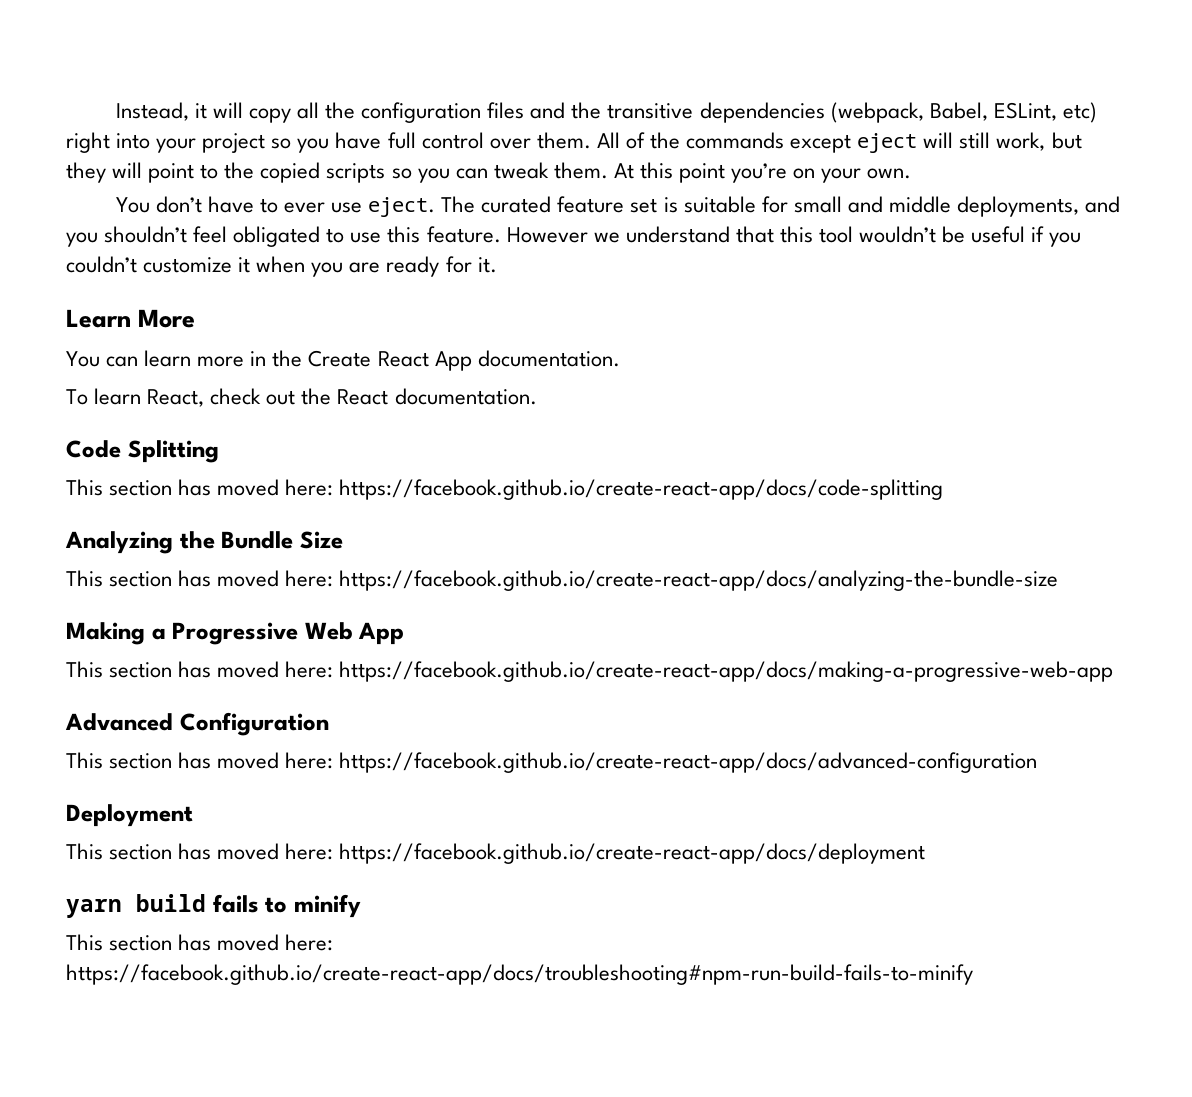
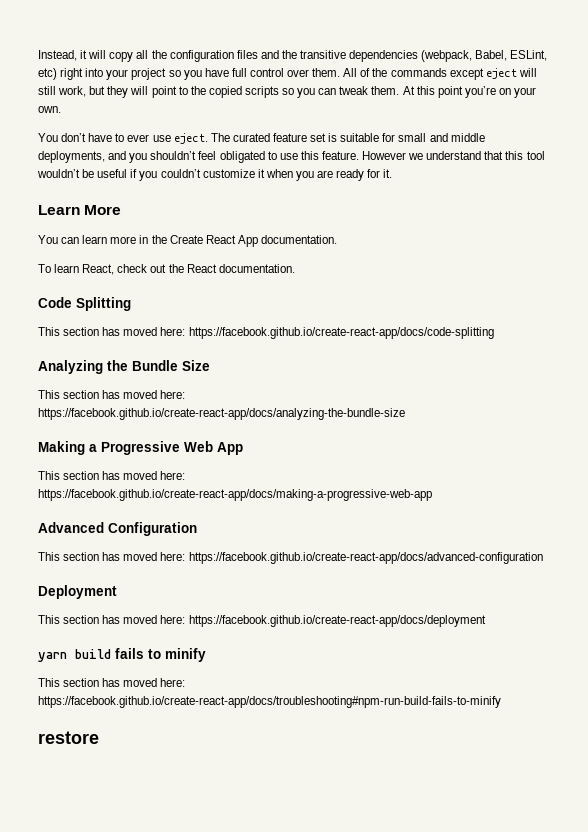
+ restore

